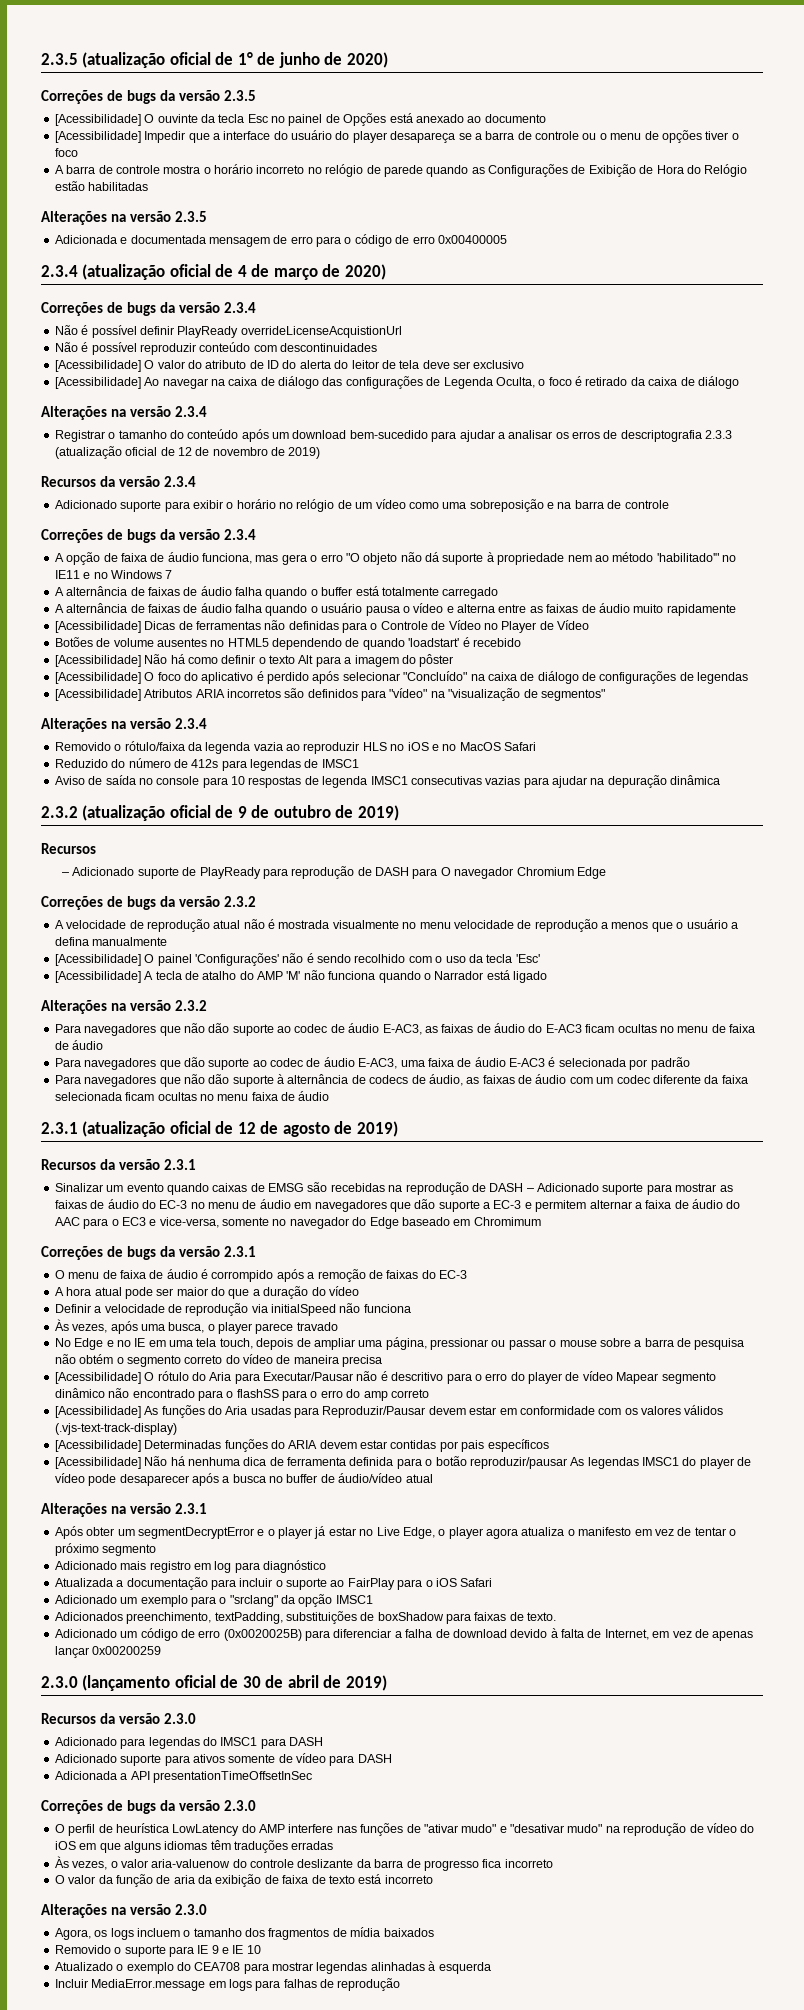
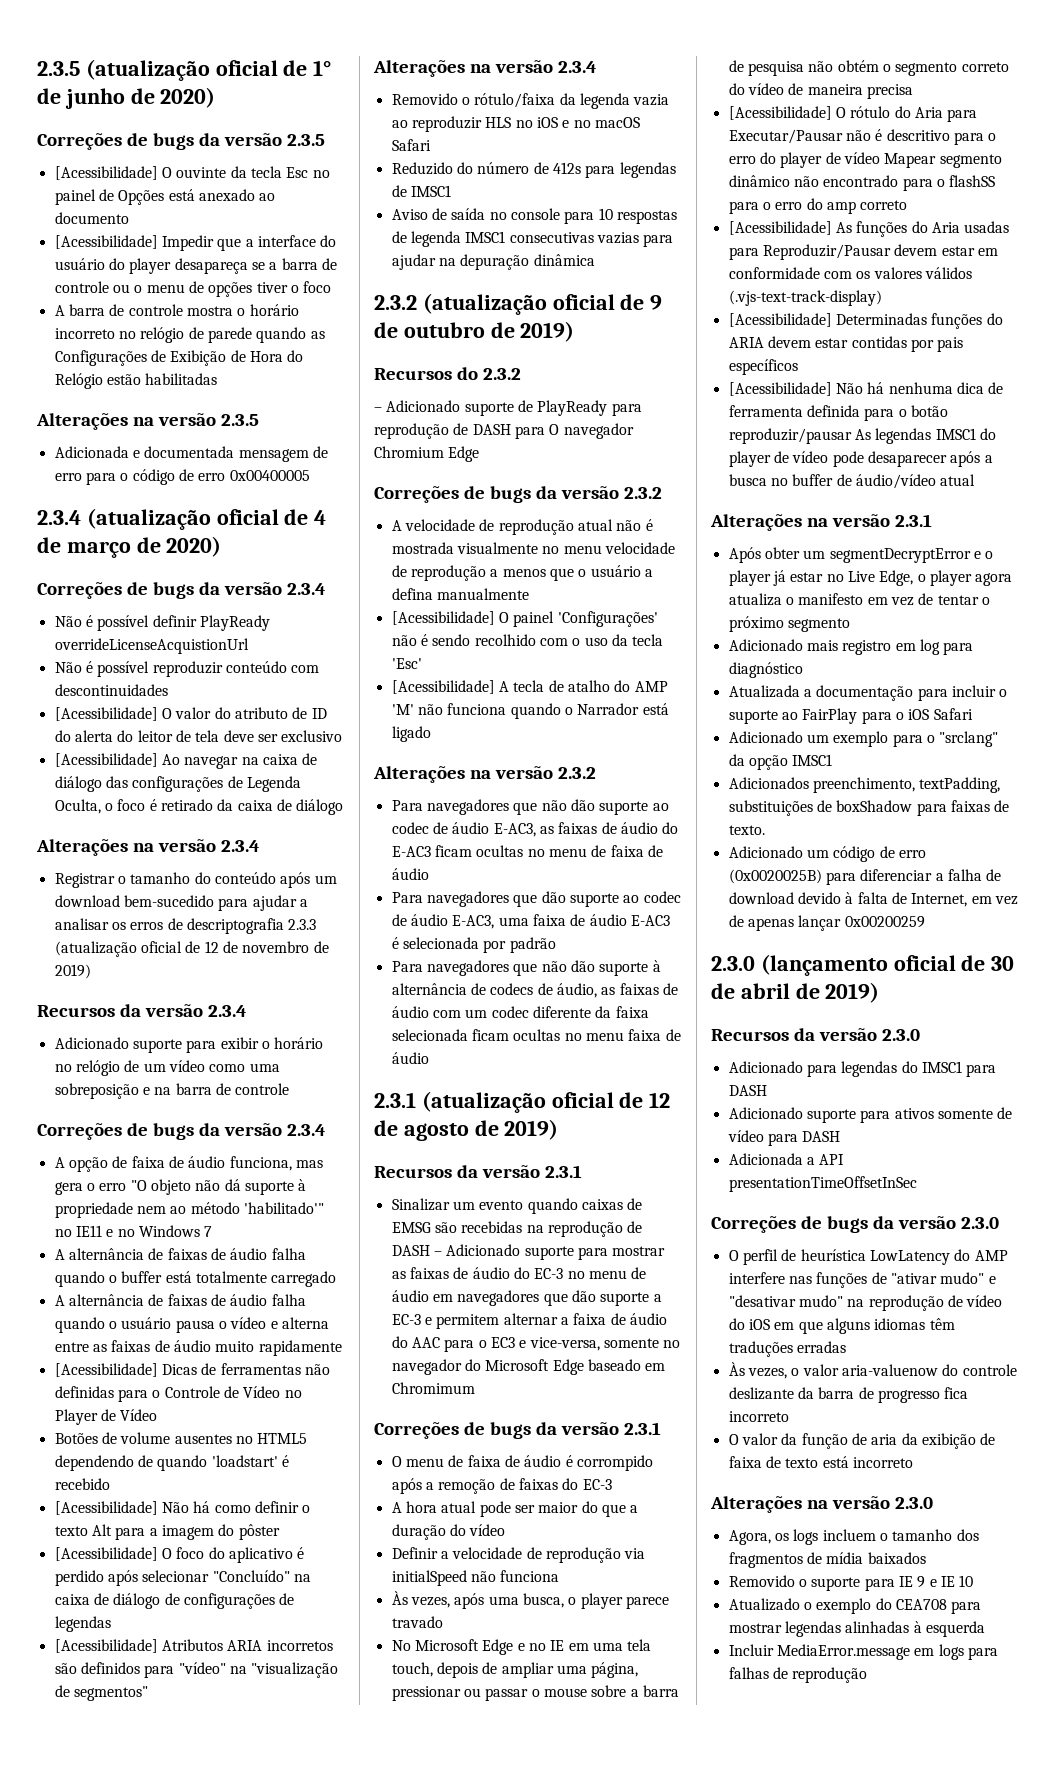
- Removido o rótulo/faixa da legenda vazia ao reproduzir HLS no iOS e no MacOS Safari
+ Removido o rótulo/faixa da legenda vazia ao reproduzir HLS no iOS e no macOS Safari
  2.3.2 (atualização oficial de 9 de outubro de 2019)
- Recursos
+ Recursos do 2.3.2
- Sinalizar um evento quando caixas de EMSG são recebidas na reprodução de DASH – Adicionado suporte para mostrar as faixas de áudio do EC-3 no menu de áudio em navegadores que dão suporte a EC-3 e permitem alternar a faixa de áudio do AAC para o EC3 e vice-versa, somente no navegador do Edge baseado em Chromimum
+ Sinalizar um evento quando caixas de EMSG são recebidas na reprodução de DASH – Adicionado suporte para mostrar as faixas de áudio do EC-3 no menu de áudio em navegadores que dão suporte a EC-3 e permitem alternar a faixa de áudio do AAC para o EC3 e vice-versa, somente no navegador do Microsoft Edge baseado em Chromimum
- No Edge e no IE em uma tela touch, depois de ampliar uma página, pressionar ou passar o mouse sobre a barra de pesquisa não obtém o segmento correto do vídeo de maneira precisa
+ No Microsoft Edge e no IE em uma tela touch, depois de ampliar uma página, pressionar ou passar o mouse sobre a barra de pesquisa não obtém o segmento correto do vídeo de maneira precisa

